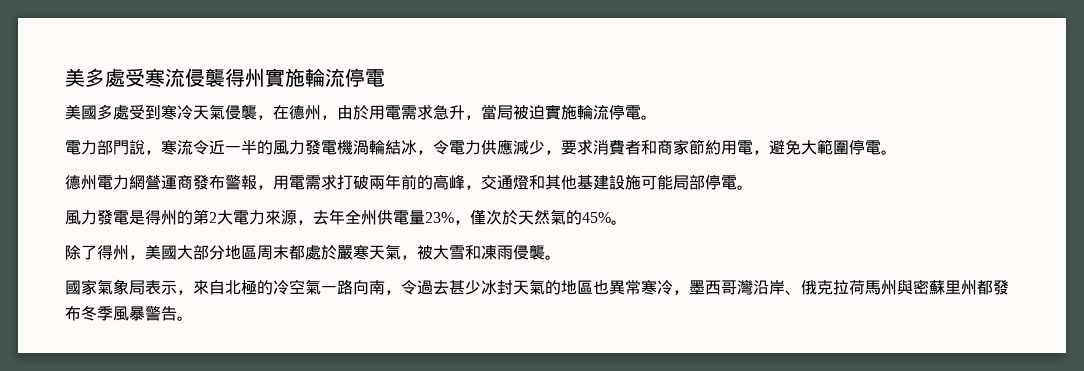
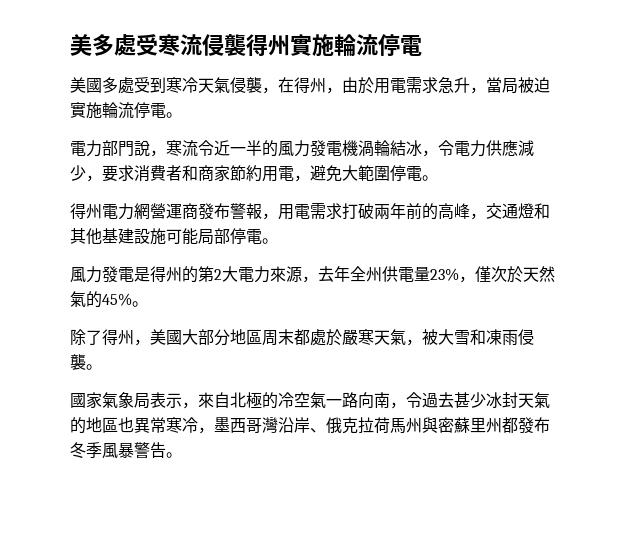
- 美國多處受到寒冷天氣侵襲，在德州，由於用電需求急升，當局被迫實施輪流停電。
+ 美國多處受到寒冷天氣侵襲，在得州，由於用電需求急升，當局被迫實施輪流停電。
- 德州電力網營運商發布警報，用電需求打破兩年前的高峰，交通燈和其他基建設施可能局部停電。
+ 得州電力網營運商發布警報，用電需求打破兩年前的高峰，交通燈和其他基建設施可能局部停電。

